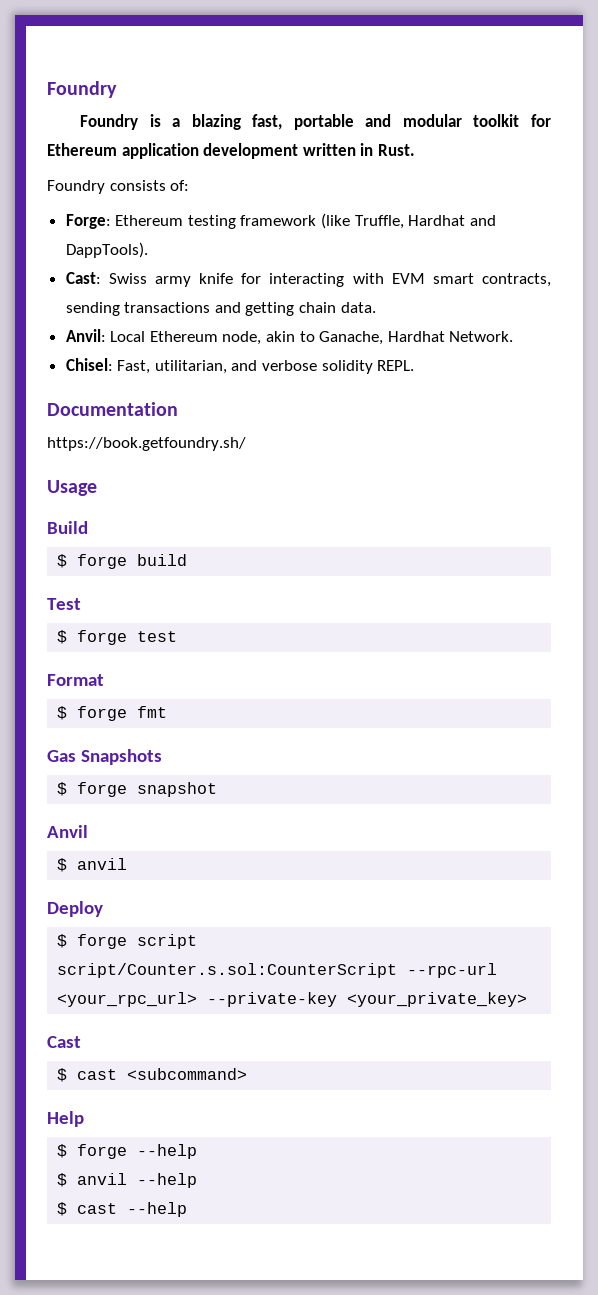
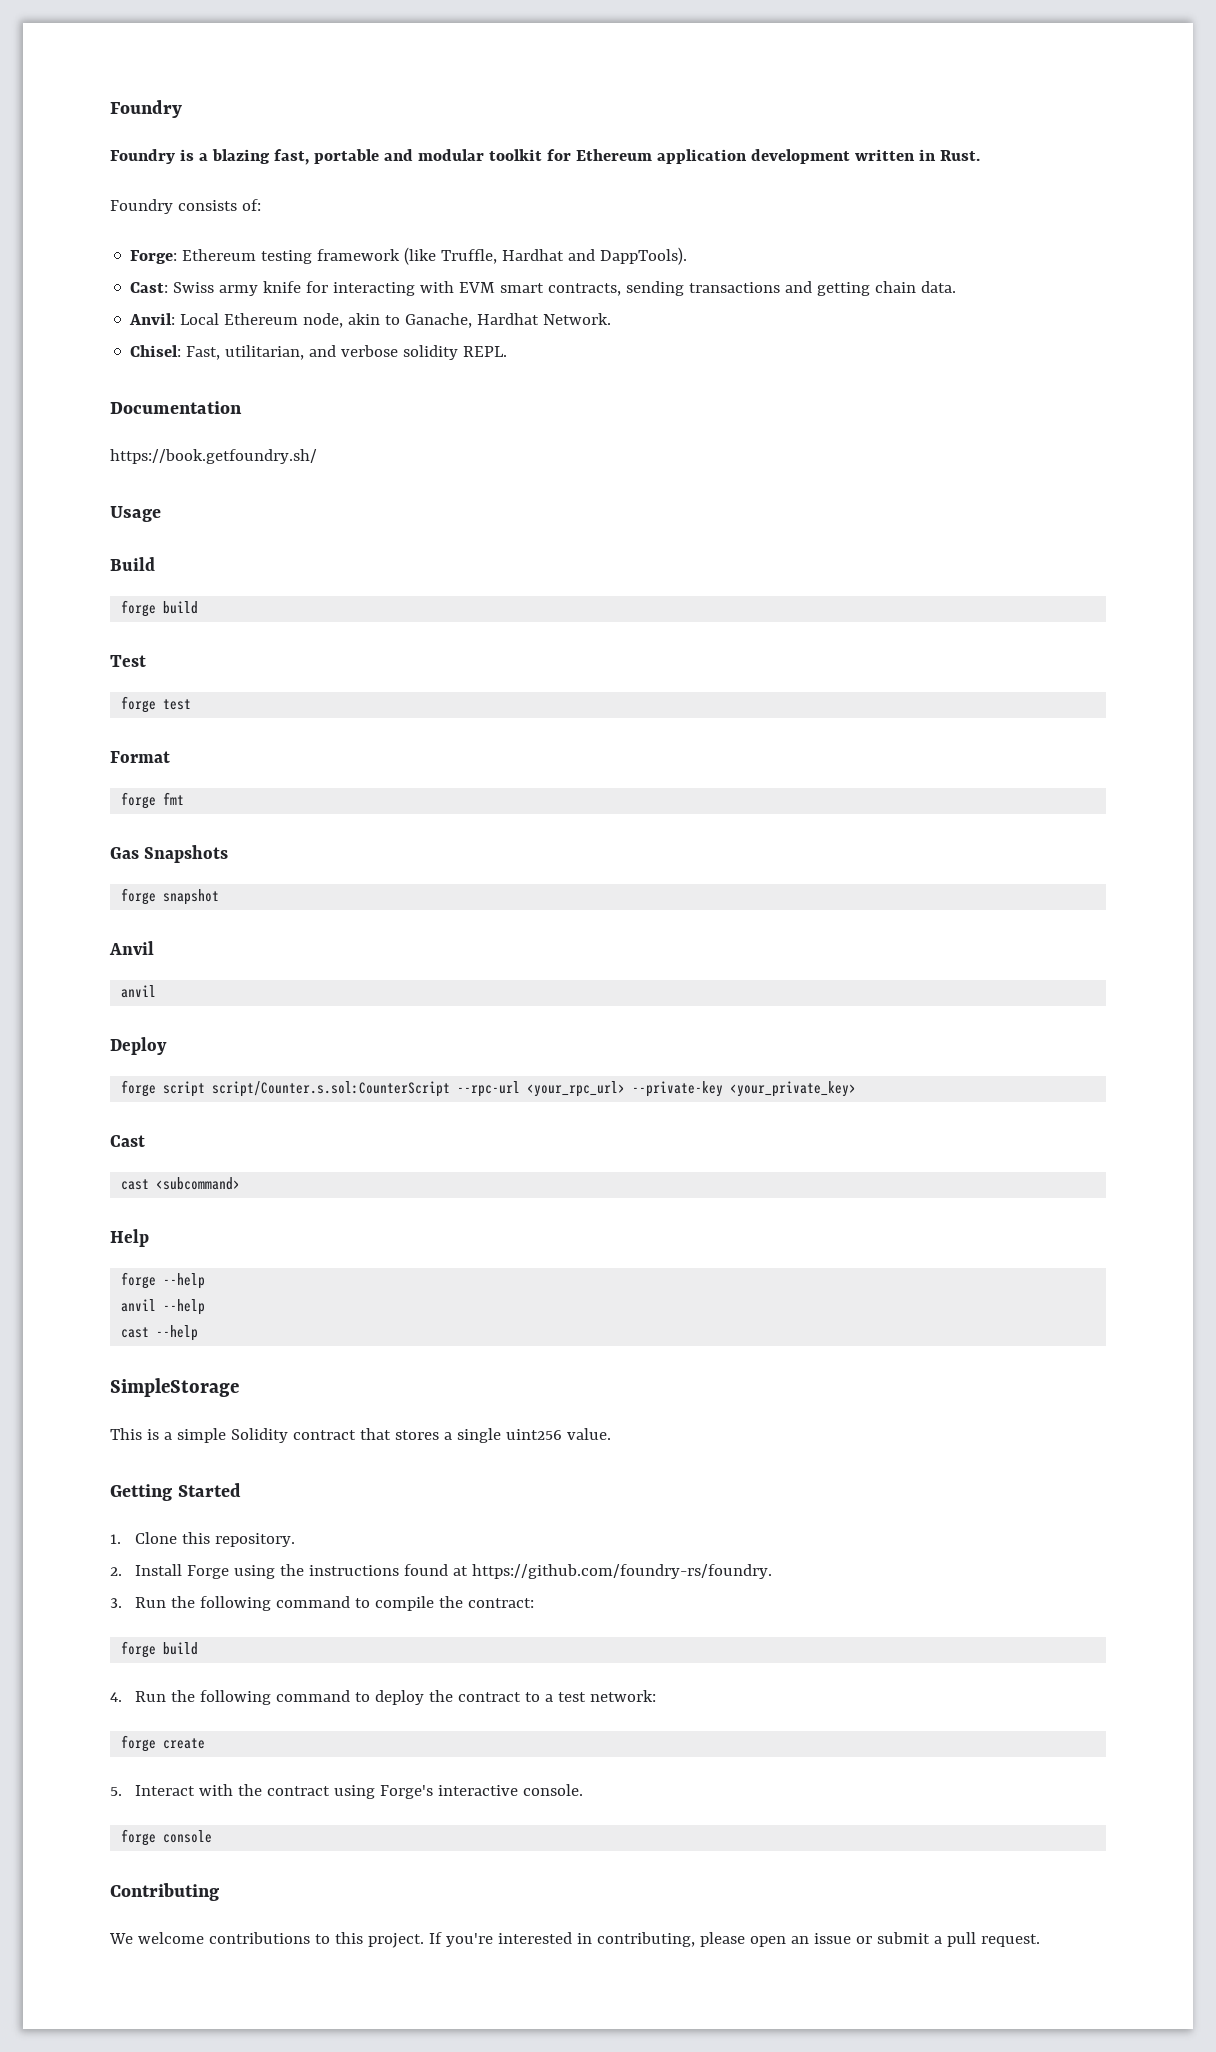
  Build
- $ forge build
+ forge build
- $ forge test
+ forge test
- $ forge fmt
+ forge fmt
- $ forge snapshot
+ forge snapshot
  Anvil
- $ anvil
+ anvil
- $ forge script script/Counter.s.sol:CounterScript --rpc-url <your_rpc_url> --private-key <your_private_key>
+ forge script script/Counter.s.sol:CounterScript --rpc-url <your_rpc_url> --private-key <your_private_key>
- $ cast <subcommand>
+ cast <subcommand>
- $ forge --help
+ forge --help
- $ anvil --help
+ anvil --help
- $ cast --help
+ cast --help
+ SimpleStorage
+ This is a simple Solidity contract that stores a single uint256 value.
+ Getting Started
+ 1. Clone this repository.
+ 2. Install Forge using the instructions found at https://github.com/foundry-rs/foundry.
+ 3. Run the following command to compile the contract:
+ forge build
+ 4. Run the following command to deploy the contract to a test network:
+ forge create
+ 5. Interact with the contract using Forge's interactive console.
+ forge console
+ Contributing
+ We welcome contributions to this project. If you're interested in contributing, please open an issue or submit a pull request.

